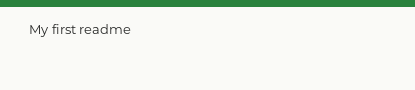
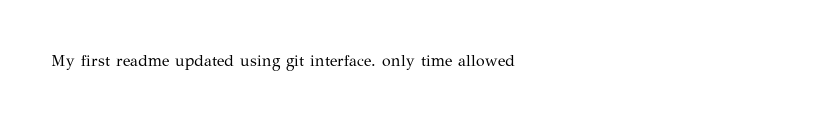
- My first readme
+ My first readme updated using git interface. only time allowed

